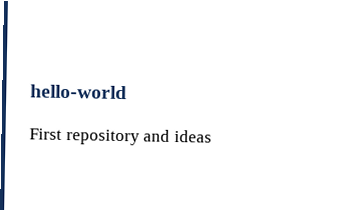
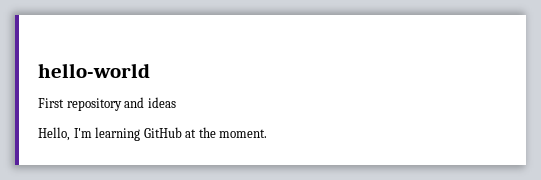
+ Hello, I'm learning GitHub at the moment.

